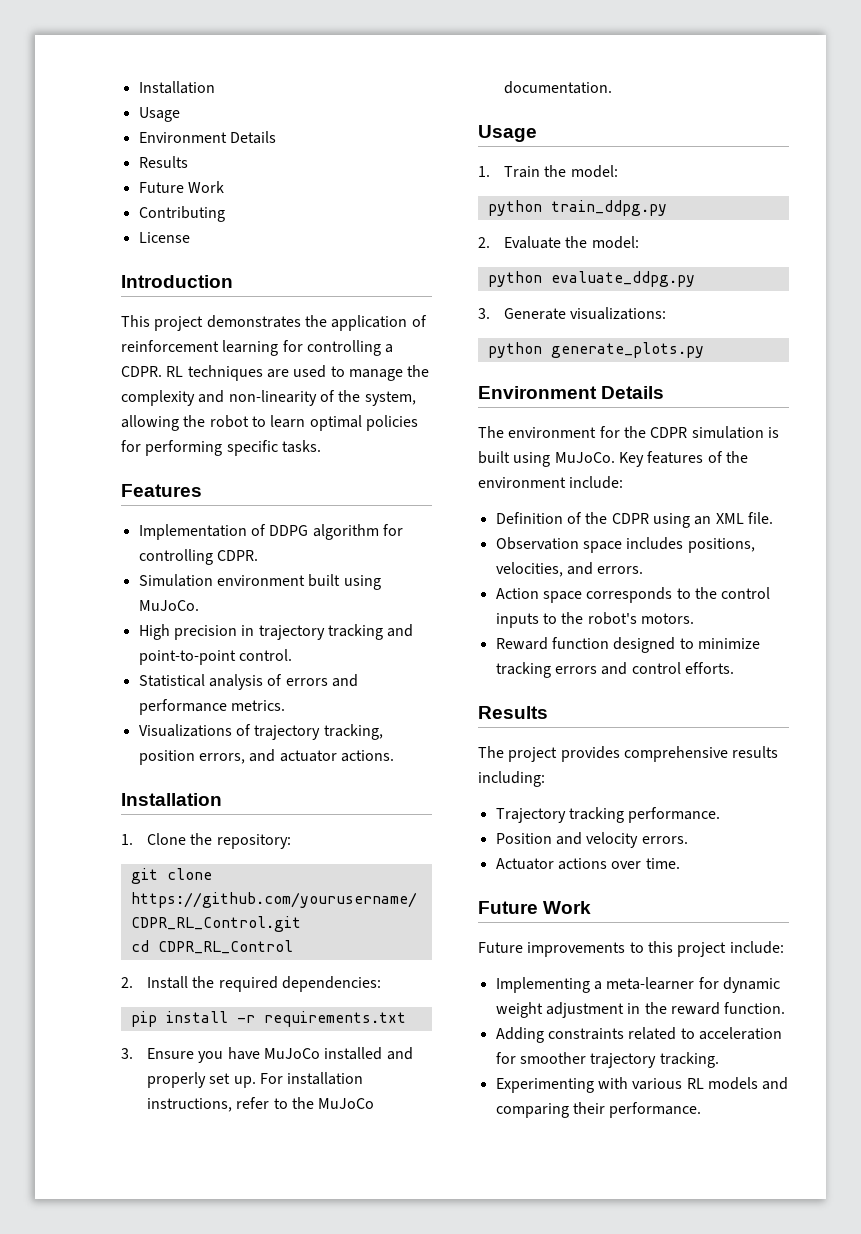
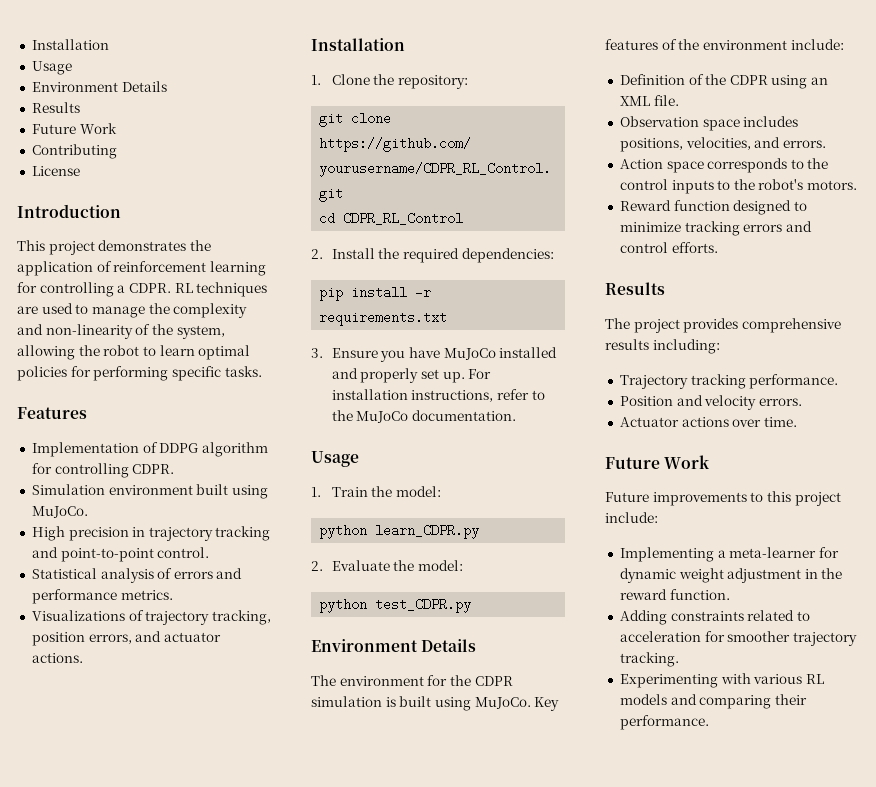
- python train_ddpg.py
+ python learn_CDPR.py
- python evaluate_ddpg.py
- 3. Generate visualizations:
- python generate_plots.py
+ python test_CDPR.py

